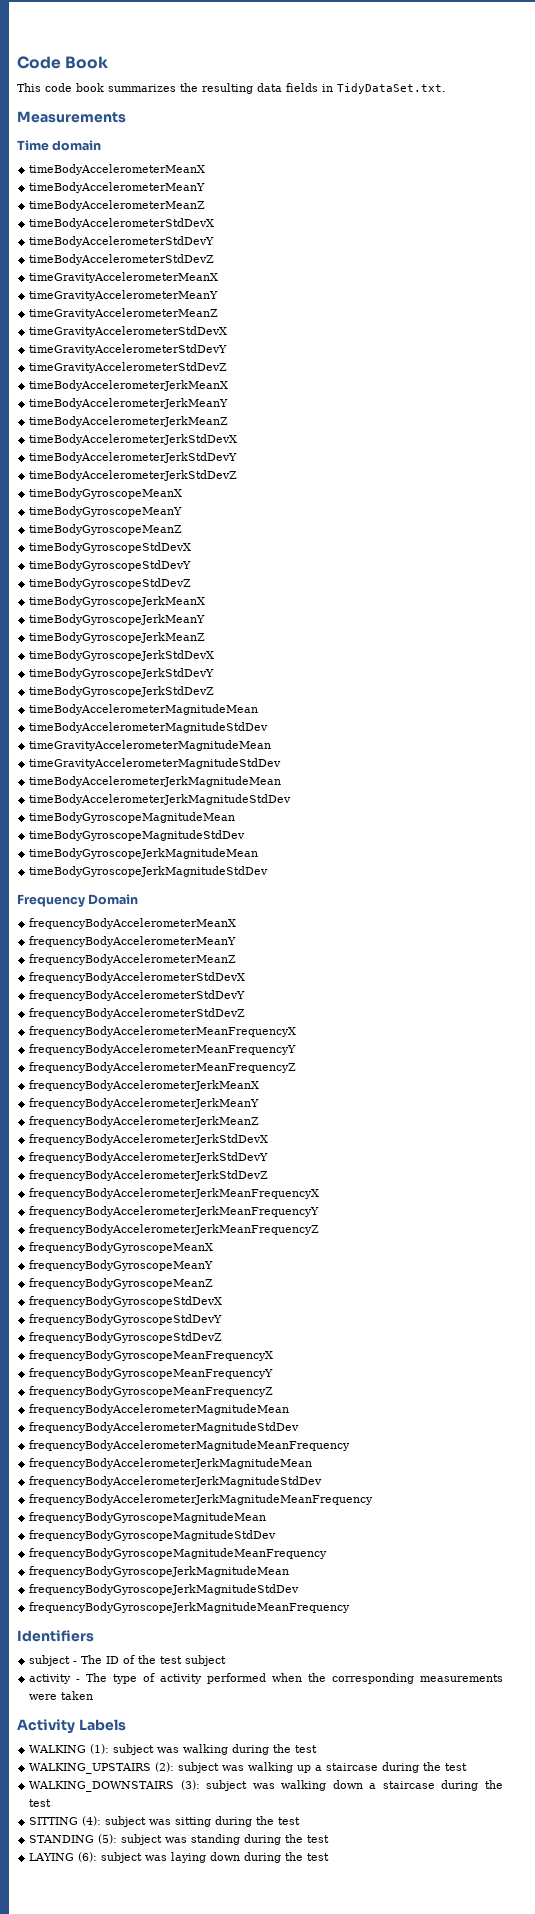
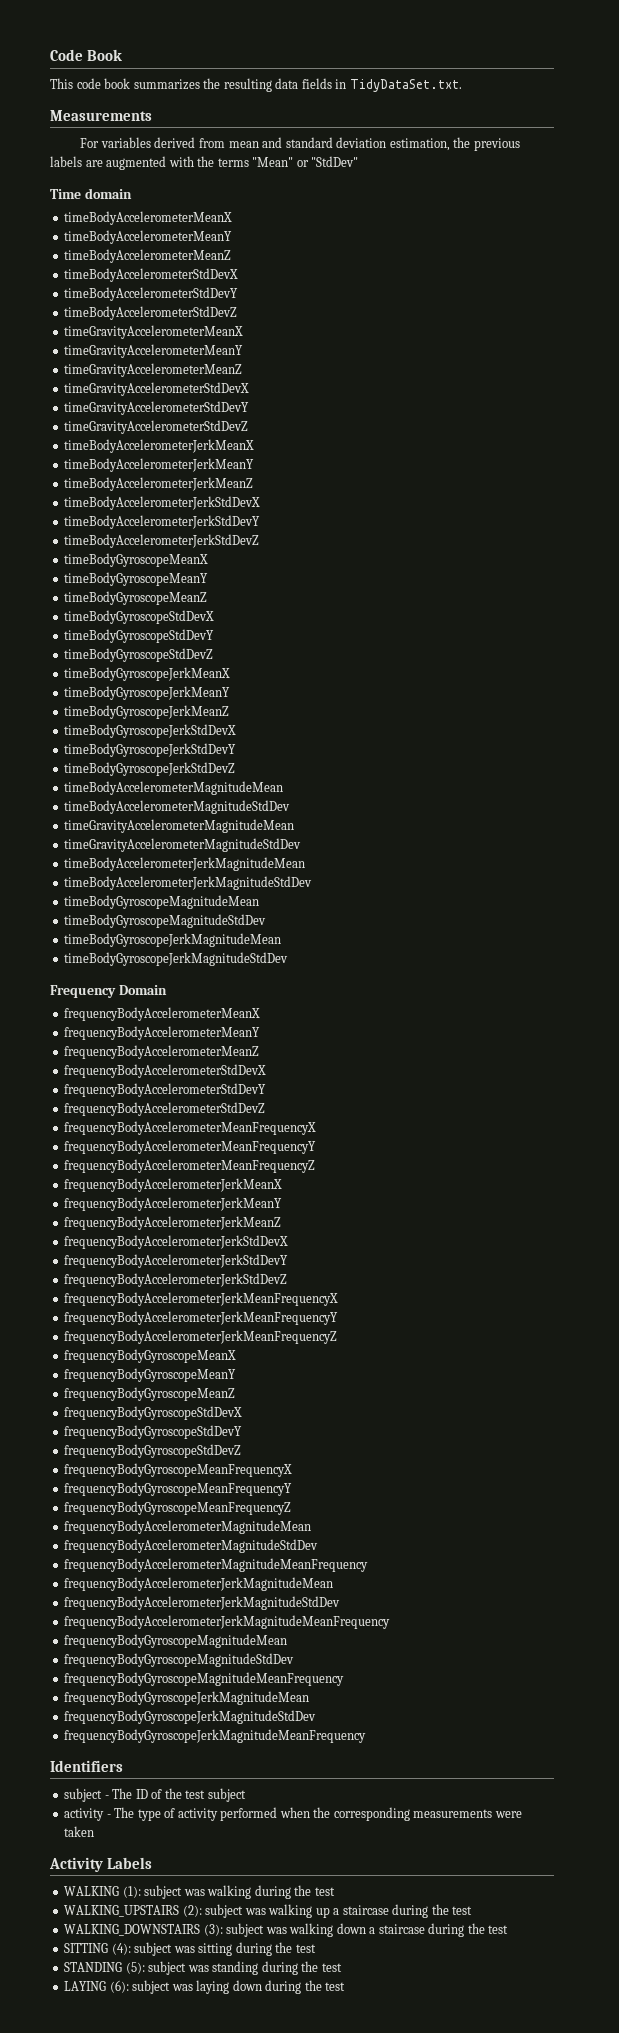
+ For variables derived from mean and standard deviation estimation, the previous labels are augmented with the terms "Mean" or "StdDev"

